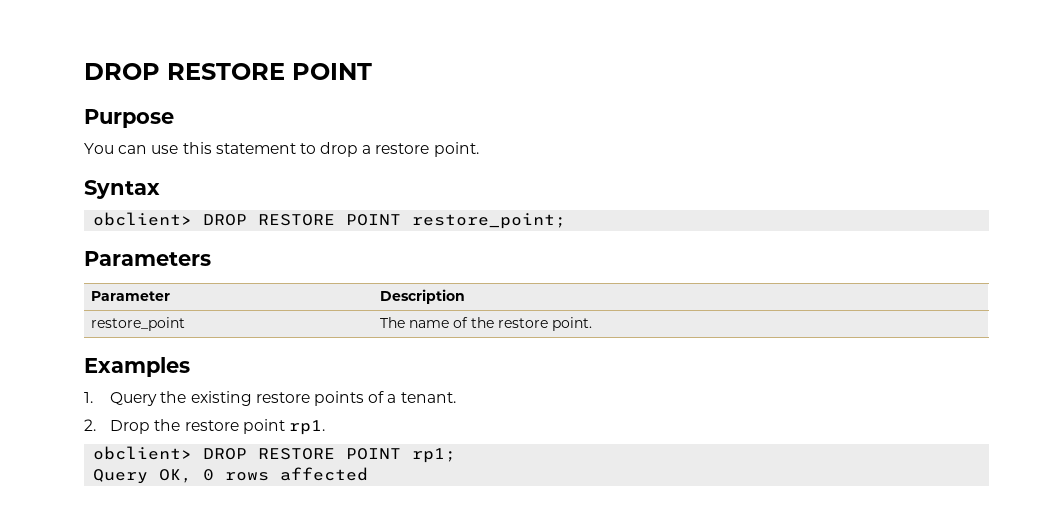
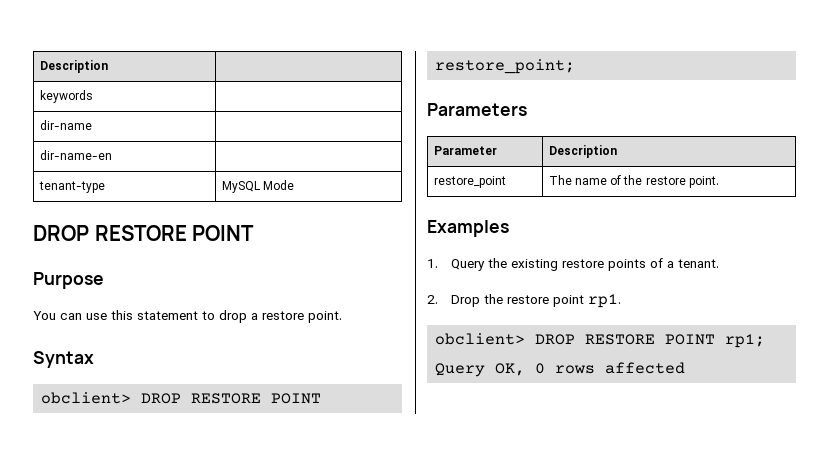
+ Description |
+ keywords |
+ dir-name |
+ dir-name-en |
+ tenant-type | MySQL Mode

